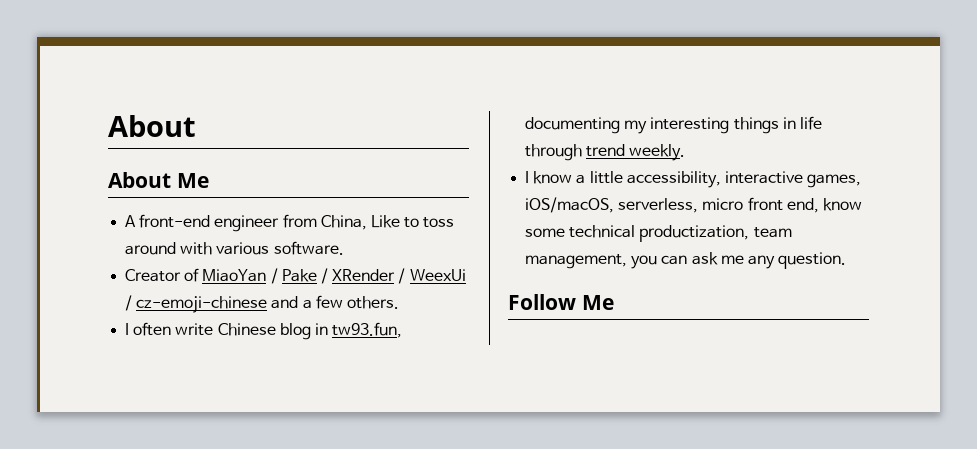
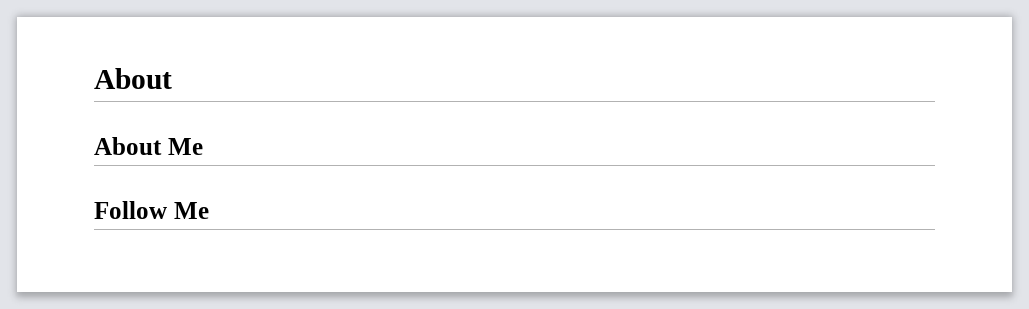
- A front-end engineer from China, Like to toss around with various software.
- Creator of MiaoYan / Pake / XRender / WeexUi / cz-emoji-chinese and a few others.
- I often write Chinese blog in tw93.fun, documenting my interesting things in life through trend weekly.
- I know a little accessibility, interactive games, iOS/macOS, serverless, micro front end, know some technical productization, team management, you can ask me any question.

